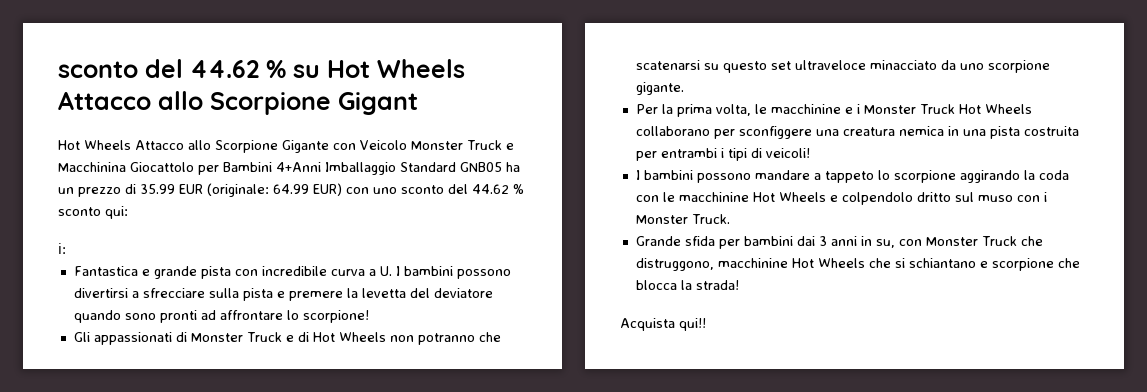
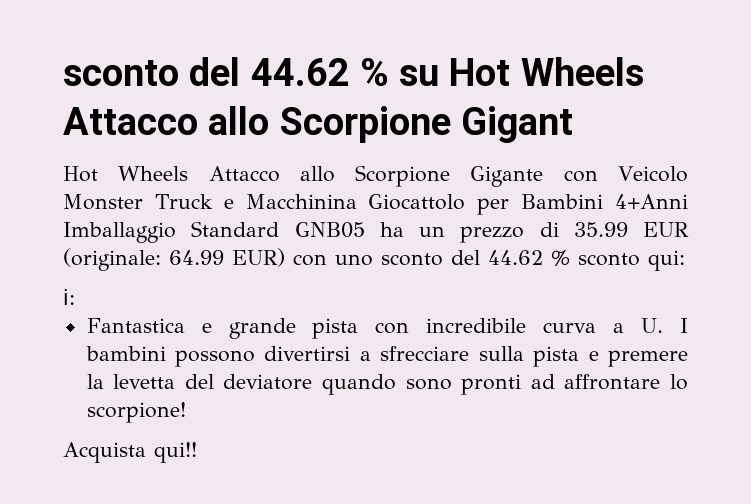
- Gli appassionati di Monster Truck e di Hot Wheels non potranno che scatenarsi su questo set ultraveloce minacciato da uno scorpione gigante.
- Per la prima volta, le macchinine e i Monster Truck Hot Wheels collaborano per sconfiggere una creatura nemica in una pista costruita per entrambi i tipi di veicoli!
- I bambini possono mandare a tappeto lo scorpione aggirando la coda con le macchinine Hot Wheels e colpendolo dritto sul muso con i Monster Truck.
- Grande sfida per bambini dai 3 anni in su, con Monster Truck che distruggono, macchinine Hot Wheels che si schiantano e scorpione che blocca la strada!

